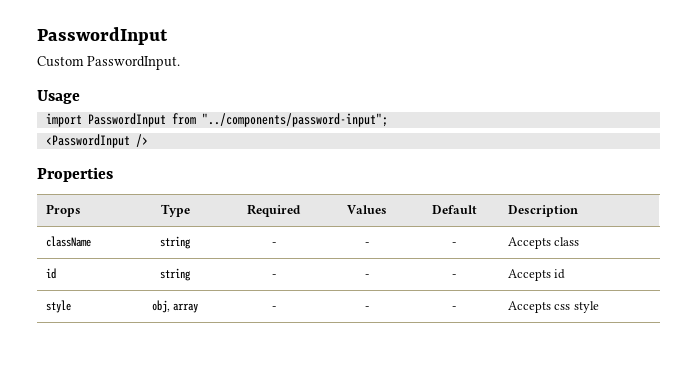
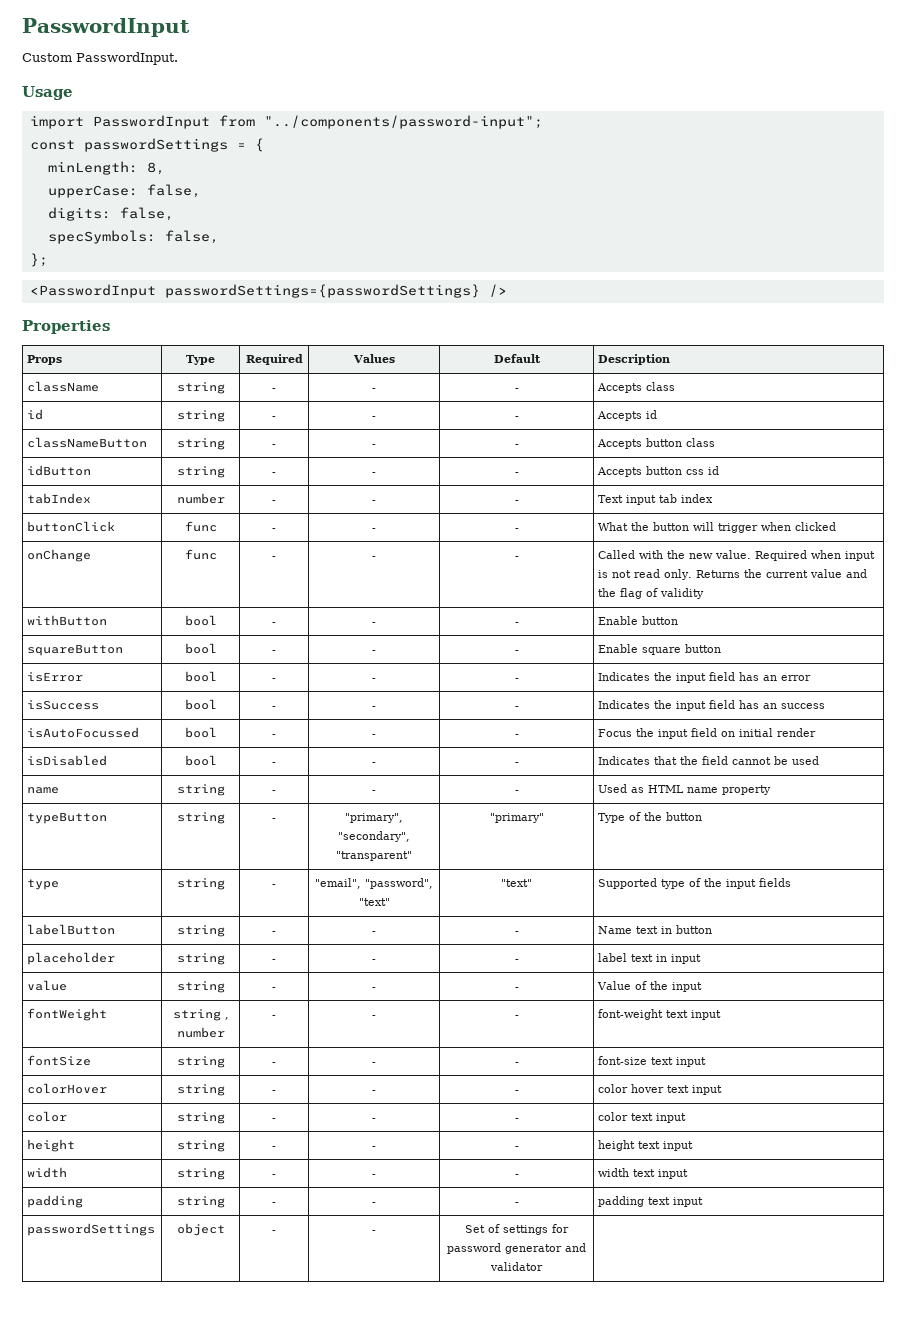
+ const passwordSettings = {
+ minLength: 8,
+ upperCase: false,
+ digits: false,
+ specSymbols: false,
+ };
- <PasswordInput />
+ <PasswordInput passwordSettings={passwordSettings} />
- style | obj, array | - | - | - | Accepts css style
+ classNameButton | string | - | - | - | Accepts button class
+ idButton | string | - | - | - | Accepts button css id
+ tabIndex | number | - | - | - | Text input tab index
+ buttonClick | func | - | - | - | What the button will trigger when clicked
+ onChange | func | - | - | - | Called with the new value. Required when input is not read only. Returns the current value and the flag of validity
+ withButton | bool | - | - | - | Enable button
+ squareButton | bool | - | - | - | Enable square button
+ isError | bool | - | - | - | Indicates the input field has an error
+ isSuccess | bool | - | - | - | Indicates the input field has an success
+ isAutoFocussed | bool | - | - | - | Focus the input field on initial render
+ isDisabled | bool | - | - | - | Indicates that the field cannot be used
+ name | string | - | - | - | Used as HTML name property
+ typeButton | string | - | "primary", "secondary", "transparent" | "primary" | Type of the button
+ type | string | - | "email", "password", "text" | "text" | Supported type of the input fields
+ labelButton | string | - | - | - | Name text in button
+ placeholder | string | - | - | - | label text in input
+ value | string | - | - | - | Value of the input
+ fontWeight | string , number | - | - | - | font-weight text input
+ fontSize | string | - | - | - | font-size text input
+ colorHover | string | - | - | - | color hover text input
+ color | string | - | - | - | color text input
+ height | string | - | - | - | height text input
+ width | string | - | - | - | width text input
+ padding | string | - | - | - | padding text input
+ passwordSettings | object | - | - | Set of settings for password generator and validator |

